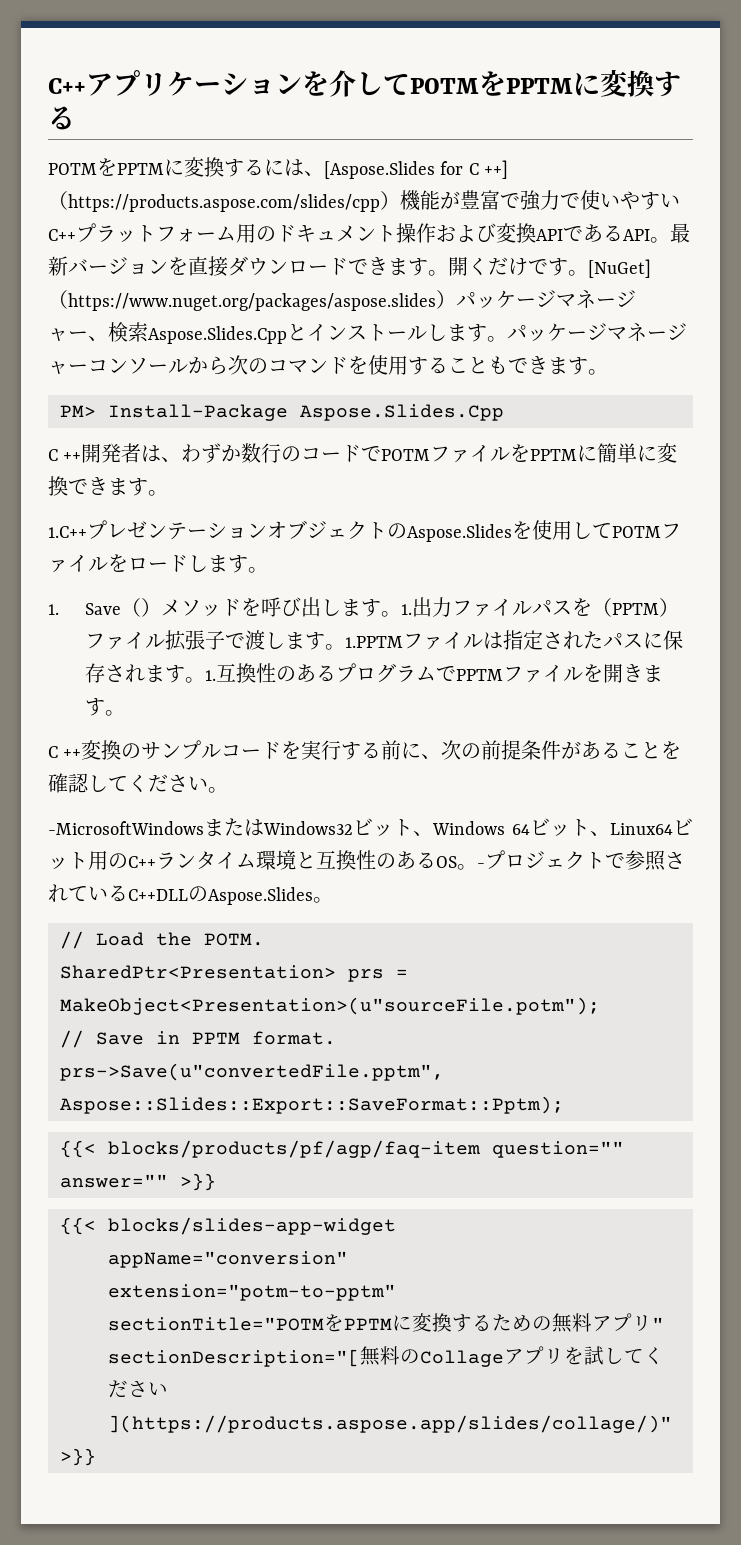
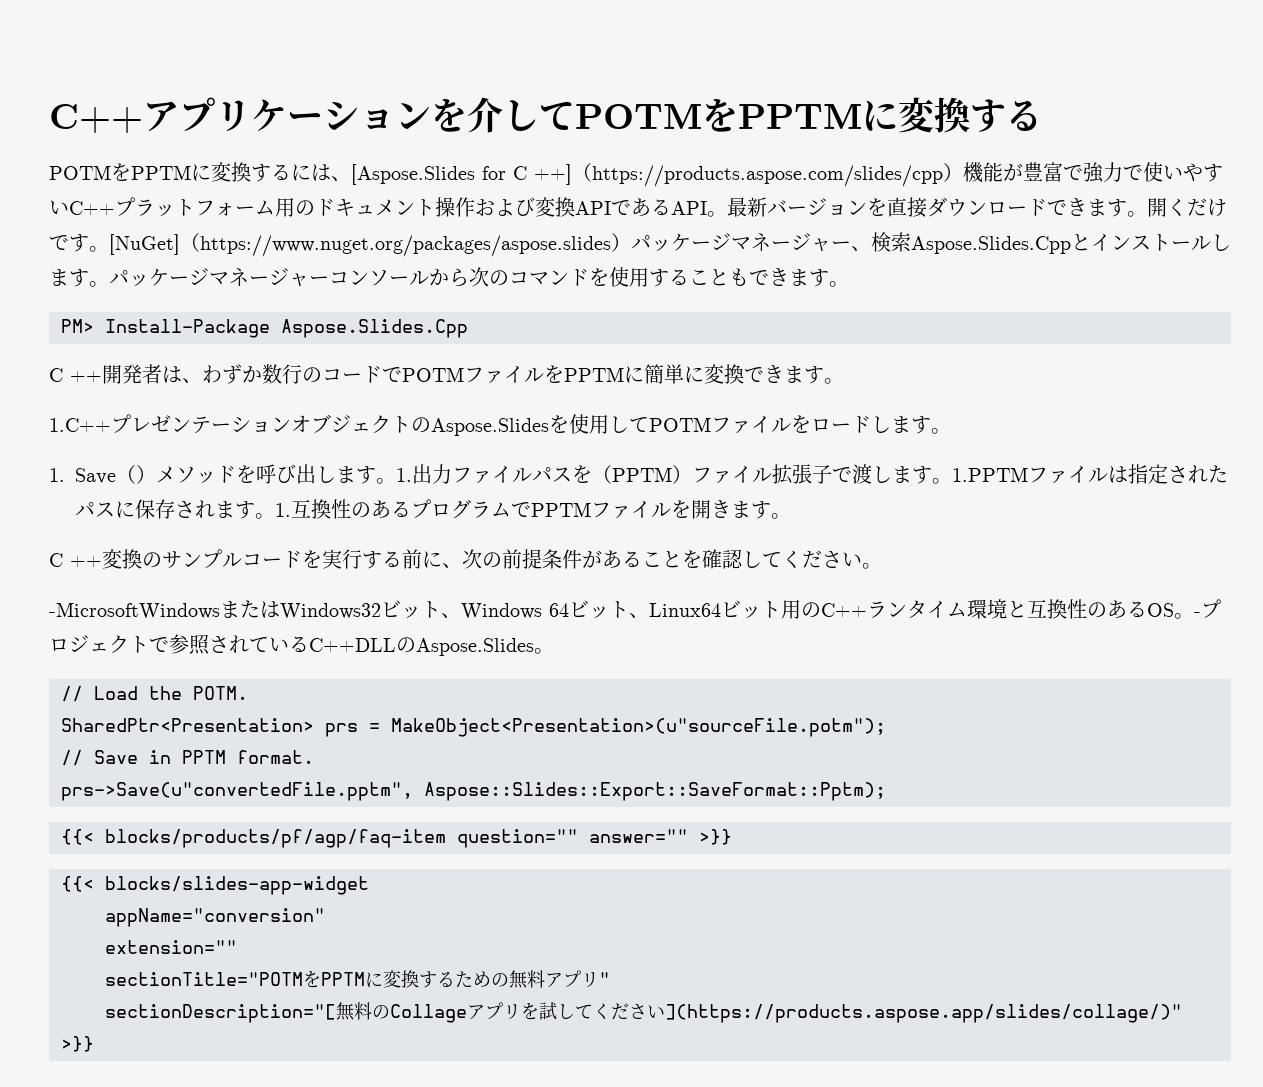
- extension="potm-to-pptm"
+ extension=""

